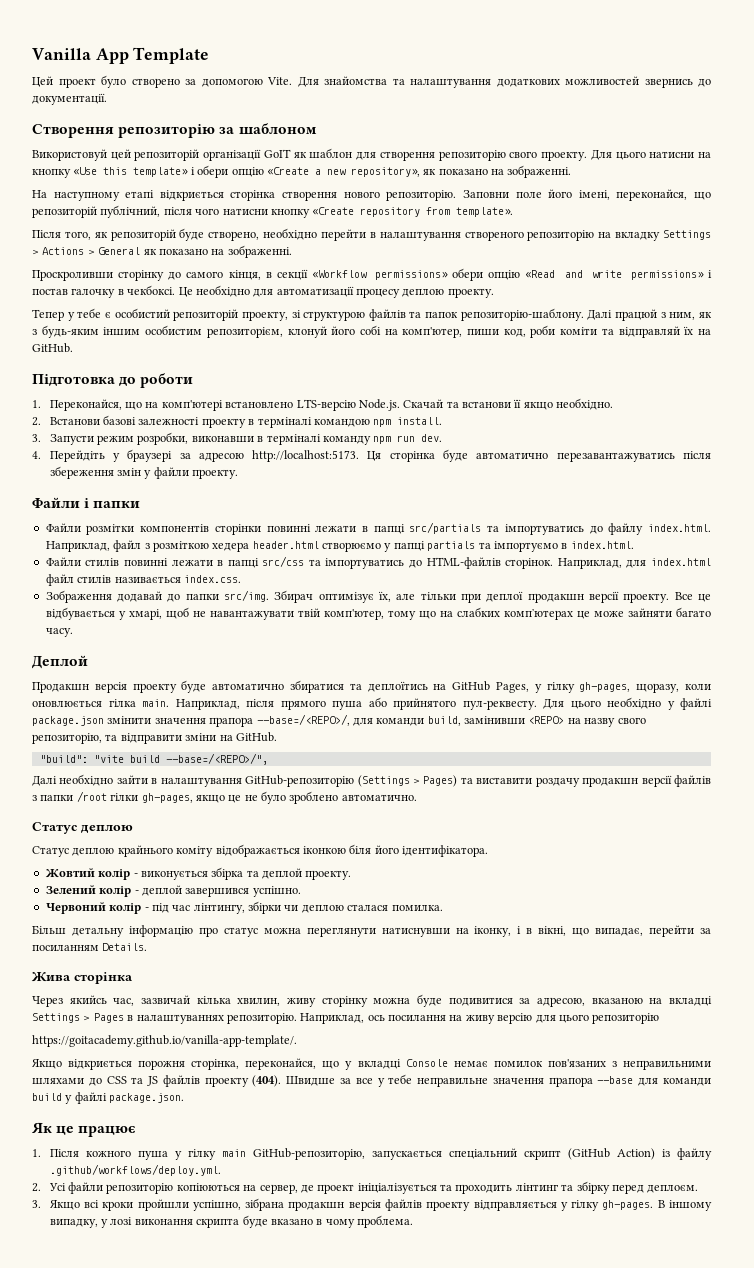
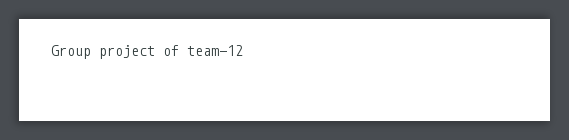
- Vanilla App Template
- Цей проект було створено за допомогою Vite. Для знайомства та налаштування додаткових можливостей звернись до документації.
- Створення репозиторію за шаблоном
- Використовуй цей репозиторій організації GoIT як шаблон для створення репозиторію свого проекту. Для цього натисни на кнопку «Use this template» і обери опцію «Create a new repository», як показано на зображенні.
- На наступному етапі відкриється сторінка створення нового репозиторію. Заповни поле його імені, переконайся, що репозиторій публічний, після чого натисни кнопку «Create repository from template».
- Після того, як репозиторій буде створено, необхідно перейти в налаштування створеного репозиторію на вкладку Settings > Actions > General як показано на зображенні.
- Проскроливши сторінку до самого кінця, в секції «Workflow permissions» обери опцію «Read and write permissions» і постав галочку в чекбоксі. Це необхідно для автоматизації процесу деплою проекту.
- Тепер у тебе є особистий репозиторій проекту, зі структурою файлів та папок репозиторію-шаблону. Далі працюй з ним, як з будь-яким іншим особистим репозиторієм, клонуй його собі на комп'ютер, пиши код, роби коміти та відправляй їх на GitHub.
- Підготовка до роботи
- 1. Переконайся, що на комп'ютері встановлено LTS-версію Node.js. Скачай та встанови її якщо необхідно.
- 2. Встанови базові залежності проекту в терміналі командою npm install.
- 3. Запусти режим розробки, виконавши в терміналі команду npm run dev.
- 4. Перейдіть у браузері за адресою http://localhost:5173. Ця сторінка буде автоматично перезавантажуватись після збереження змін у файли проекту.
- Файли і папки
- Файли розмітки компонентів сторінки повинні лежати в папці src/partials та імпортуватись до файлу index.html. Наприклад, файл з розміткою хедера header.html створюємо у папці partials та імпортуємо в index.html.
- Файли стилів повинні лежати в папці src/css та імпортуватись до HTML-файлів сторінок. Наприклад, для index.html файл стилів називається index.css.
- Зображення додавай до папки src/img. Збирач оптимізує їх, але тільки при деплої продакшн версії проекту. Все це відбувається у хмарі, щоб не навантажувати твій комп'ютер, тому що на слабких компʼютерах це може зайняти багато часу.
- Деплой
- Продакшн версія проекту буде автоматично збиратися та деплоїтись на GitHub Pages, у гілку gh-pages, щоразу, коли оновлюється гілка main. Наприклад, після прямого пуша або прийнятого пул-реквесту. Для цього необхідно у файлі package.json змінити значення прапора --base=/<REPO>/, для команди build, замінивши <REPO> на назву свого репозиторію, та відправити зміни на GitHub.
- "build": "vite build --base=/<REPO>/",
- Далі необхідно зайти в налаштування GitHub-репозиторію (Settings > Pages) та виставити роздачу продакшн версії файлів з папки /root гілки gh-pages, якщо це не було зроблено автоматично.
- Статус деплою
- Статус деплою крайнього коміту відображається іконкою біля його ідентифікатора.
- Жовтий колір - виконується збірка та деплой проекту.
- Зелений колір - деплой завершився успішно.
- Червоний колір - під час лінтингу, збірки чи деплою сталася помилка.
- Більш детальну інформацію про статус можна переглянути натиснувши на іконку, і в вікні, що випадає, перейти за посиланням Details.
- Жива сторінка
- Через якийсь час, зазвичай кілька хвилин, живу сторінку можна буде подивитися за адресою, вказаною на вкладці Settings > Pages в налаштуваннях репозиторію. Наприклад, ось посилання на живу версію для цього репозиторію
- https://goitacademy.github.io/vanilla-app-template/.
- Якщо відкриється порожня сторінка, переконайся, що у вкладці Console немає помилок пов'язаних з неправильними шляхами до CSS та JS файлів проекту (404). Швидше за все у тебе неправильне значення прапора --base для команди build у файлі package.json.
- Як це працює
- 1. Після кожного пуша у гілку main GitHub-репозиторію, запускається спеціальний скрипт (GitHub Action) із файлу .github/workflows/deploy.yml.
- 2. Усі файли репозиторію копіюються на сервер, де проект ініціалізується та проходить лінтинг та збірку перед деплоєм.
- 3. Якщо всі кроки пройшли успішно, зібрана продакшн версія файлів проекту відправляється у гілку gh-pages. В іншому випадку, у лозі виконання скрипта буде вказано в чому проблема.
+ Group project of team-12

